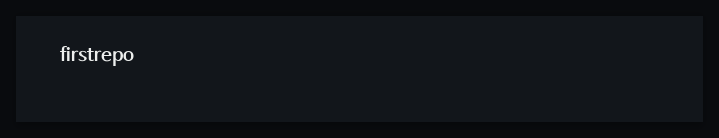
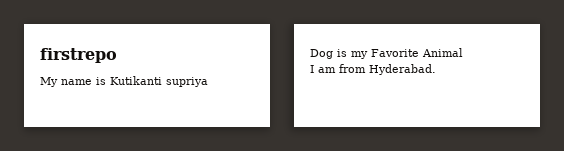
+ My name is Kutikanti supriya
+ Dog is my Favorite Animal
+ I am from Hyderabad.

